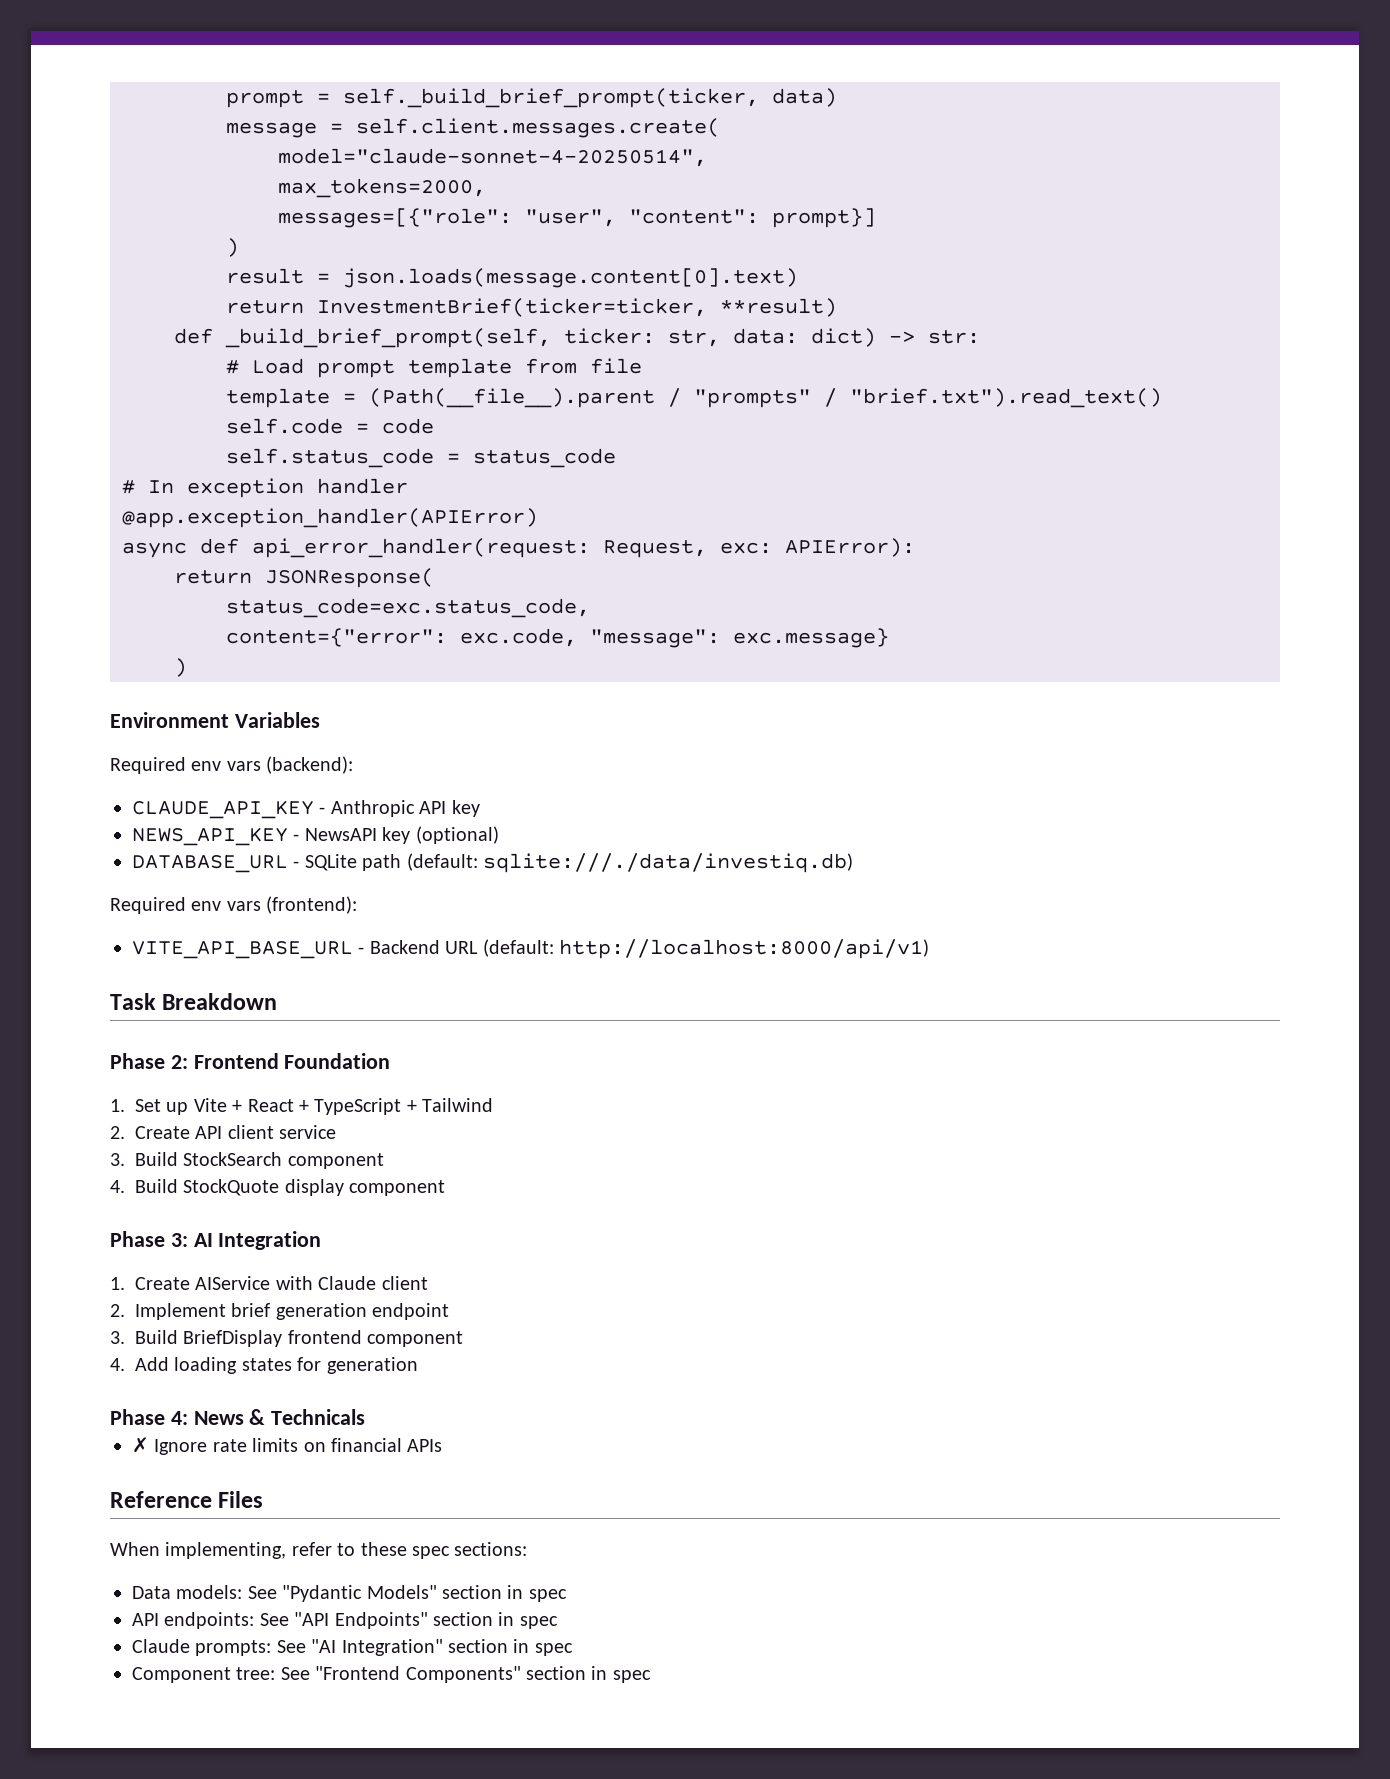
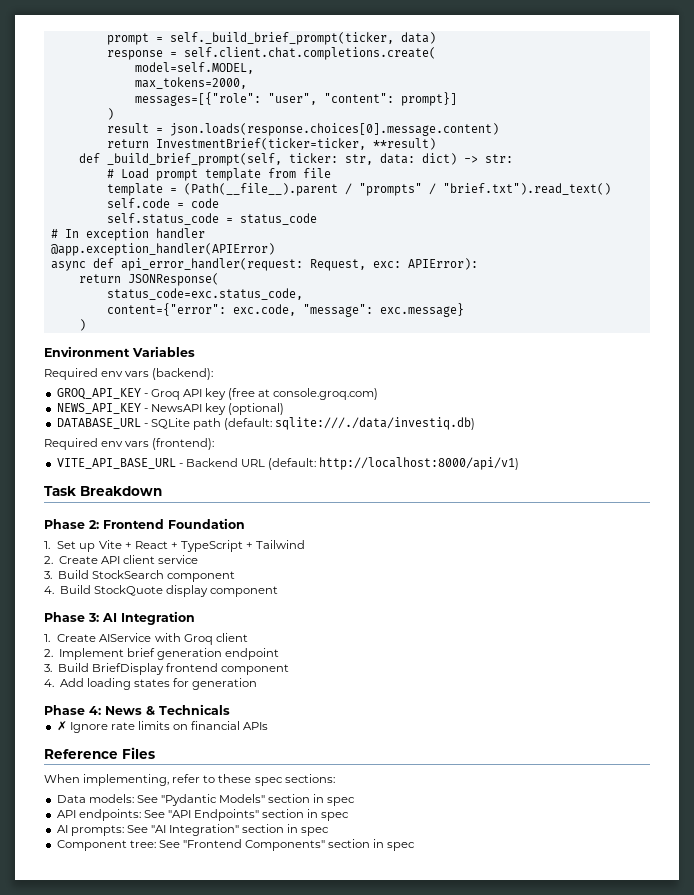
- message = self.client.messages.create(
- model="claude-sonnet-4-20250514",
+ response = self.client.chat.completions.create(
+ model=self.MODEL,
- result = json.loads(message.content[0].text)
+ result = json.loads(response.choices[0].message.content)
- CLAUDE_API_KEY - Anthropic API key
+ GROQ_API_KEY - Groq API key (free at console.groq.com)
- 1. Create AIService with Claude client
+ 1. Create AIService with Groq client
- Claude prompts: See "AI Integration" section in spec
+ AI prompts: See "AI Integration" section in spec

